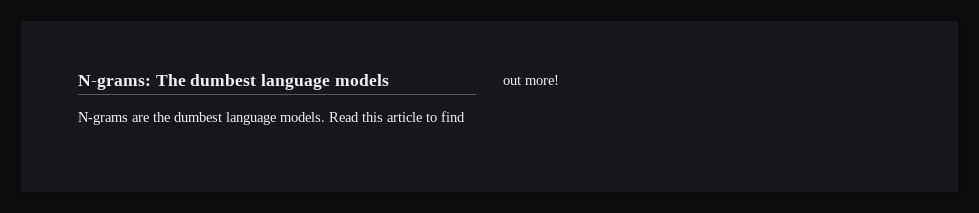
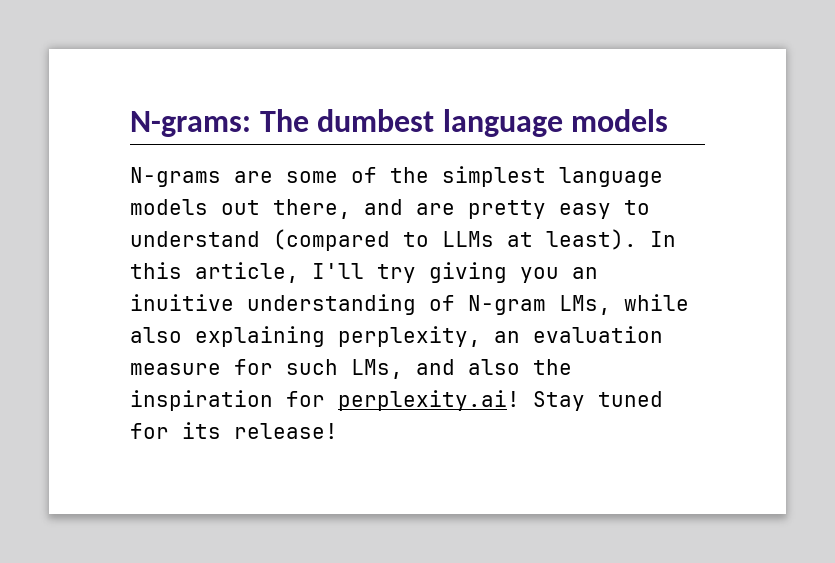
- N-grams are the dumbest language models. Read this article to find out more!
+ N-grams are some of the simplest language models out there, and are pretty easy to understand (compared to LLMs at least). In this article, I'll try giving you an inuitive understanding of N-gram LMs, while also explaining perplexity, an evaluation measure for such LMs, and also the inspiration for perplexity.ai! Stay tuned for its release!

